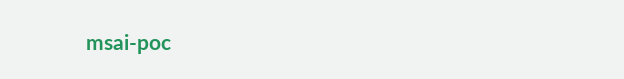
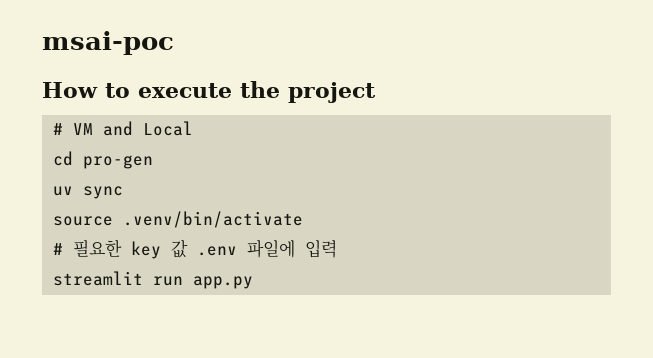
+ How to execute the project
+ # VM and Local
+ cd pro-gen
+ uv sync
+ source .venv/bin/activate
+ # 필요한 key 값 .env 파일에 입력
+ streamlit run app.py

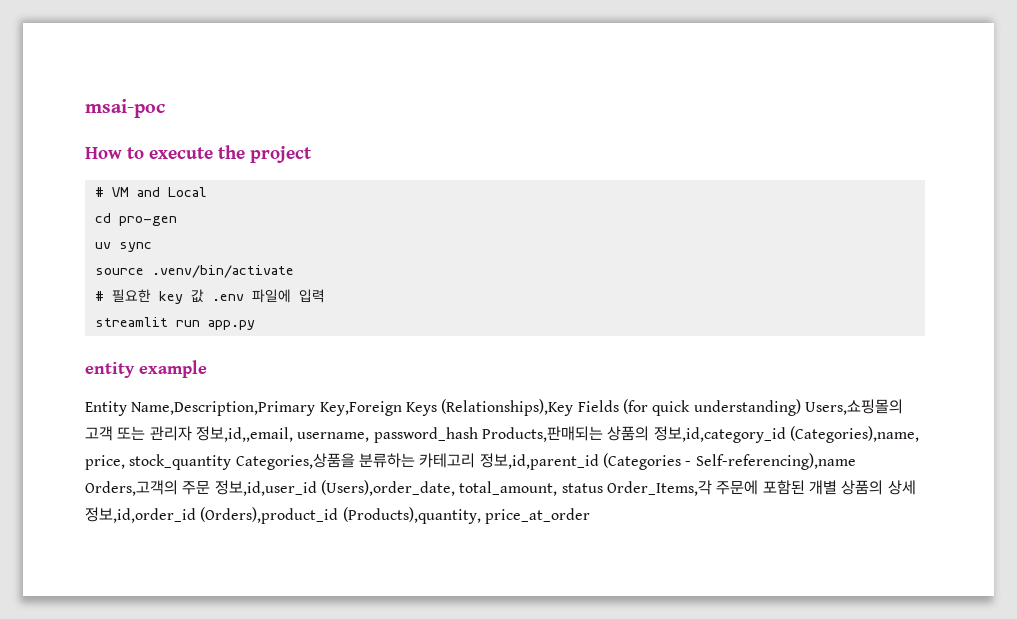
+ entity example
+ Entity Name,Description,Primary Key,Foreign Keys (Relationships),Key Fields (for quick understanding) Users,쇼핑몰의 고객 또는 관리자 정보,id,,email, username, password_hash Products,판매되는 상품의 정보,id,category_id (Categories),name, price, stock_quantity Categories,상품을 분류하는 카테고리 정보,id,parent_id (Categories - Self-referencing),name Orders,고객의 주문 정보,id,user_id (Users),order_date, total_amount, status Order_Items,각 주문에 포함된 개별 상품의 상세 정보,id,order_id (Orders),product_id (Products),quantity, price_at_order

